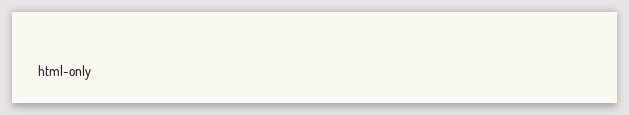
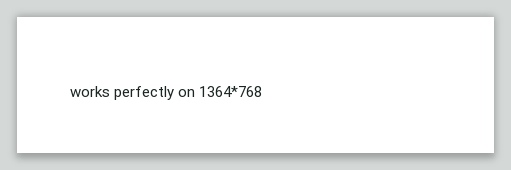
- html-only
+ works perfectly on 1364*768

